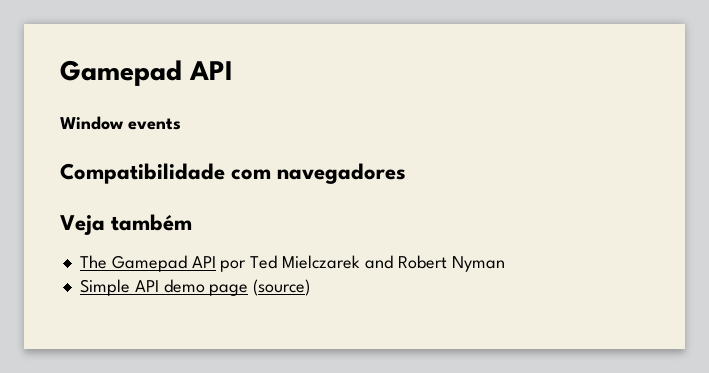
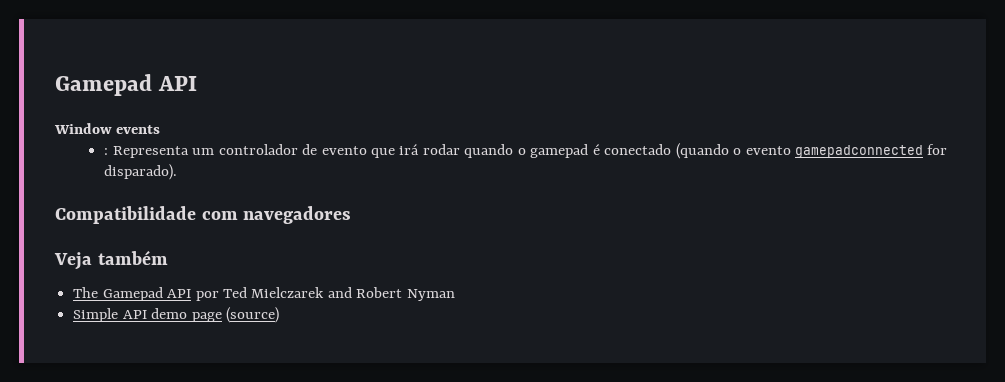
+ : Representa um controlador de evento que irá rodar quando o gamepad é conectado (quando o evento gamepadconnected for disparado).

